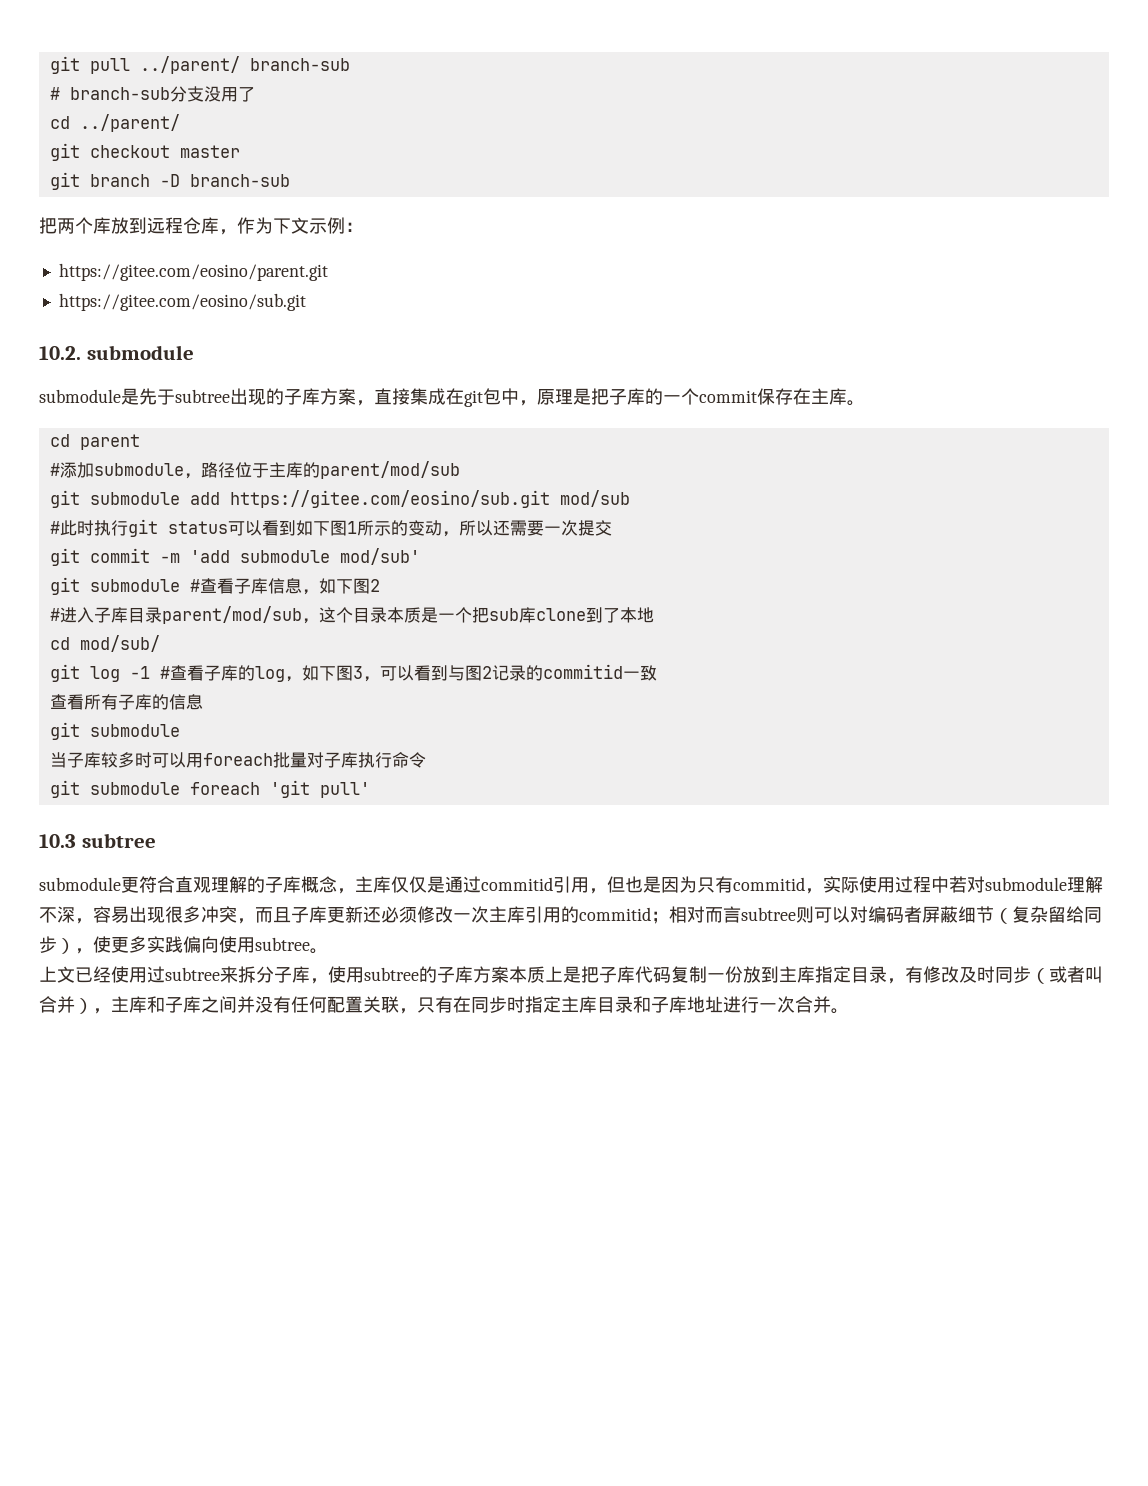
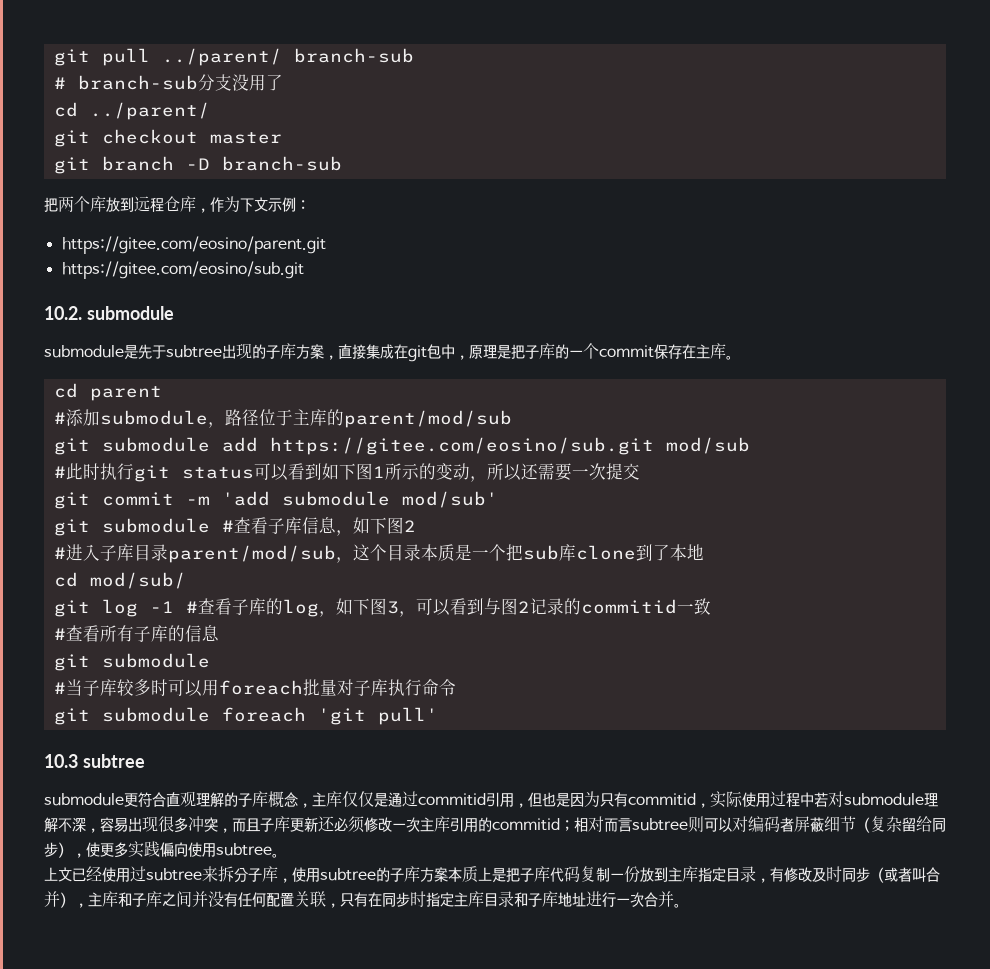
- 查看所有子库的信息
+ #查看所有子库的信息
- 当子库较多时可以用foreach批量对子库执行命令
+ #当子库较多时可以用foreach批量对子库执行命令

